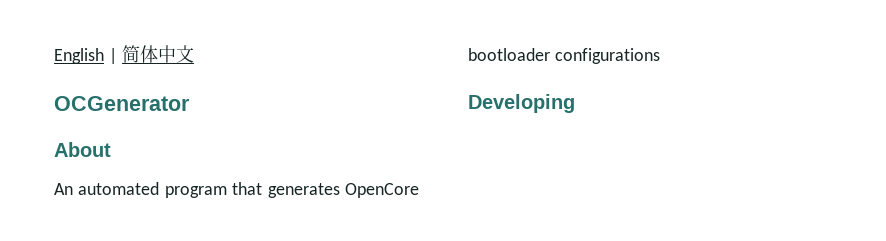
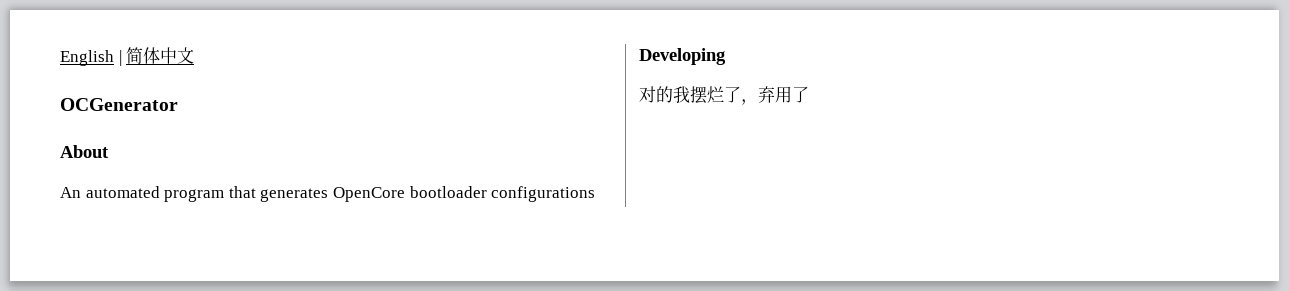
+ 对的我摆烂了，弃用了

